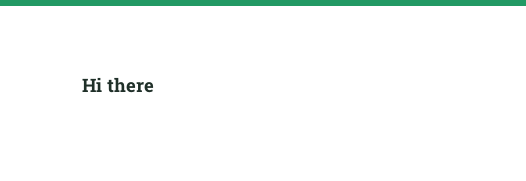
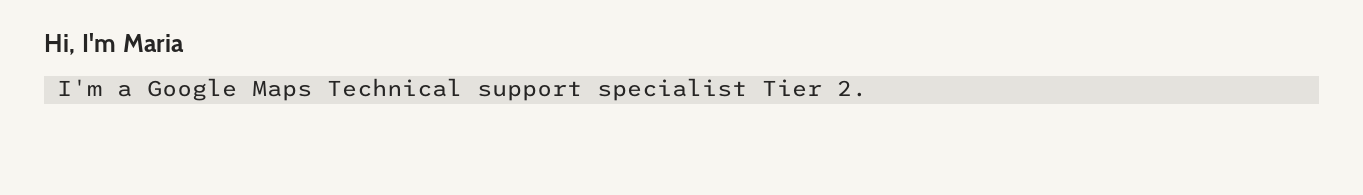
- Hi there
+ Hi, I'm Maria
+ I'm a Google Maps Technical support specialist Tier 2.

